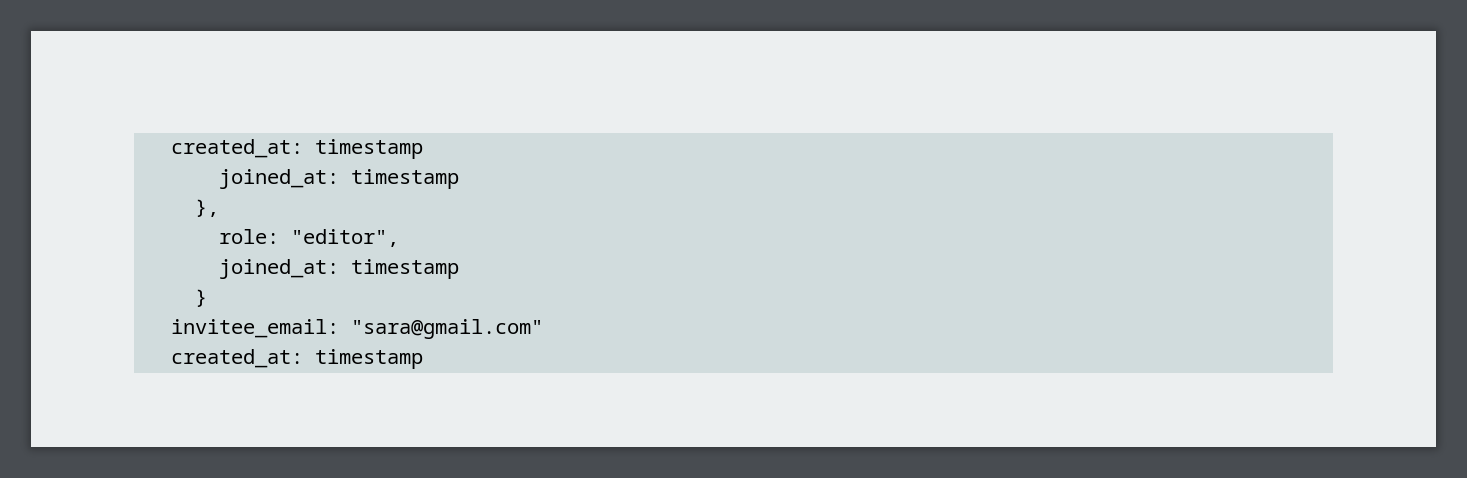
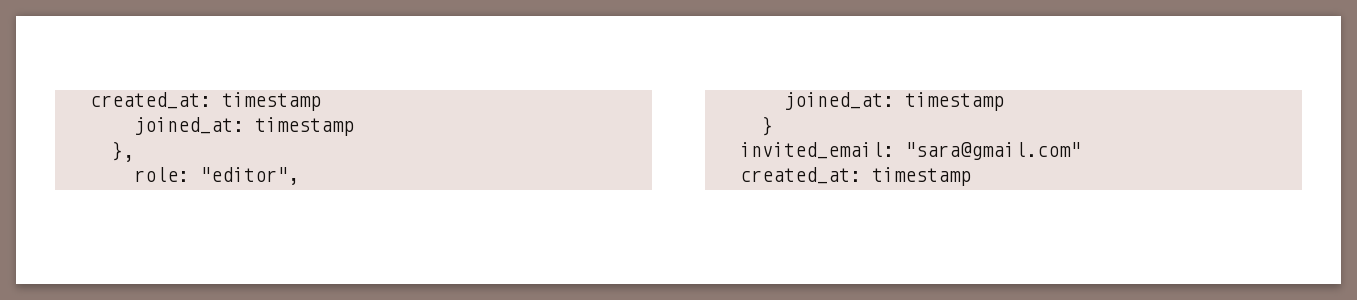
- invitee_email: "sara@gmail.com"
+ invited_email: "sara@gmail.com"

